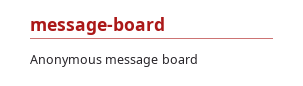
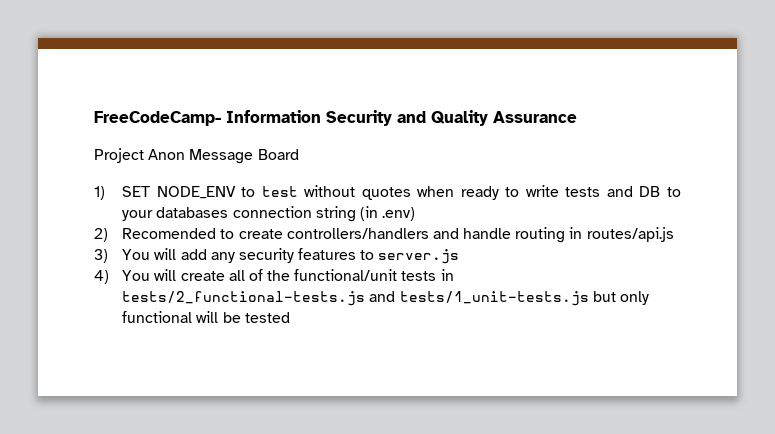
- message-board
- Anonymous message board
+ FreeCodeCamp- Information Security and Quality Assurance
+ Project Anon Message Board
+ 1) SET NODE_ENV to test without quotes when ready to write tests and DB to your databases connection string (in .env)
+ 2) Recomended to create controllers/handlers and handle routing in routes/api.js
+ 3) You will add any security features to server.js
+ 4) You will create all of the functional/unit tests in tests/2_functional-tests.js and tests/1_unit-tests.js but only functional will be tested

